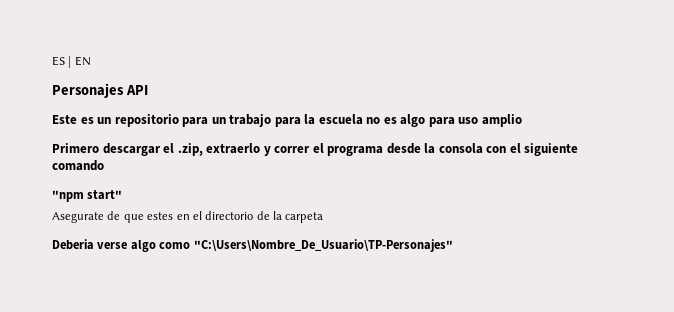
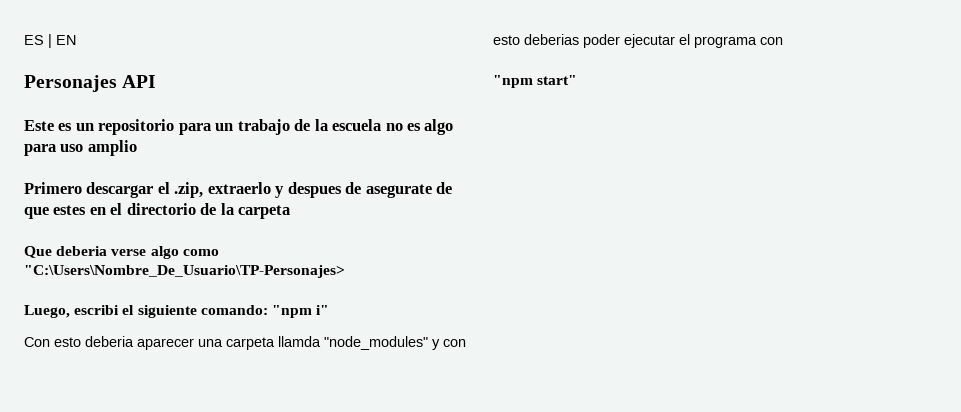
- Este es un repositorio para un trabajo para la escuela no es algo para uso amplio
+ Este es un repositorio para un trabajo de la escuela no es algo para uso amplio
- Primero descargar el .zip, extraerlo y correr el programa desde la consola con el siguiente comando
- "npm start"
- Asegurate de que estes en el directorio de la carpeta
+ Primero descargar el .zip, extraerlo y despues de asegurate de que estes en el directorio de la carpeta
- Deberia verse algo como "C:\Users\Nombre_De_Usuario\TP-Personajes"
+ Que deberia verse algo como "C:\Users\Nombre_De_Usuario\TP-Personajes>
+ Luego, escribi el siguiente comando: "npm i"
+ Con esto deberia aparecer una carpeta llamda "node_modules" y con esto deberias poder ejecutar el programa con
+ "npm start"

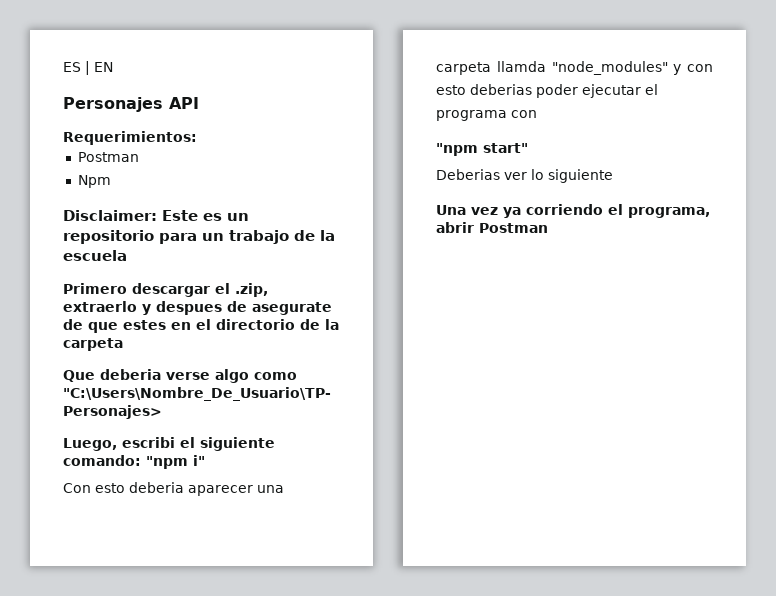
- Este es un repositorio para un trabajo de la escuela no es algo para uso amplio
+ Requerimientos:
+ Postman
+ Npm
+ Disclaimer: Este es un repositorio para un trabajo de la escuela
+ Deberias ver lo siguiente
+ Una vez ya corriendo el programa, abrir Postman

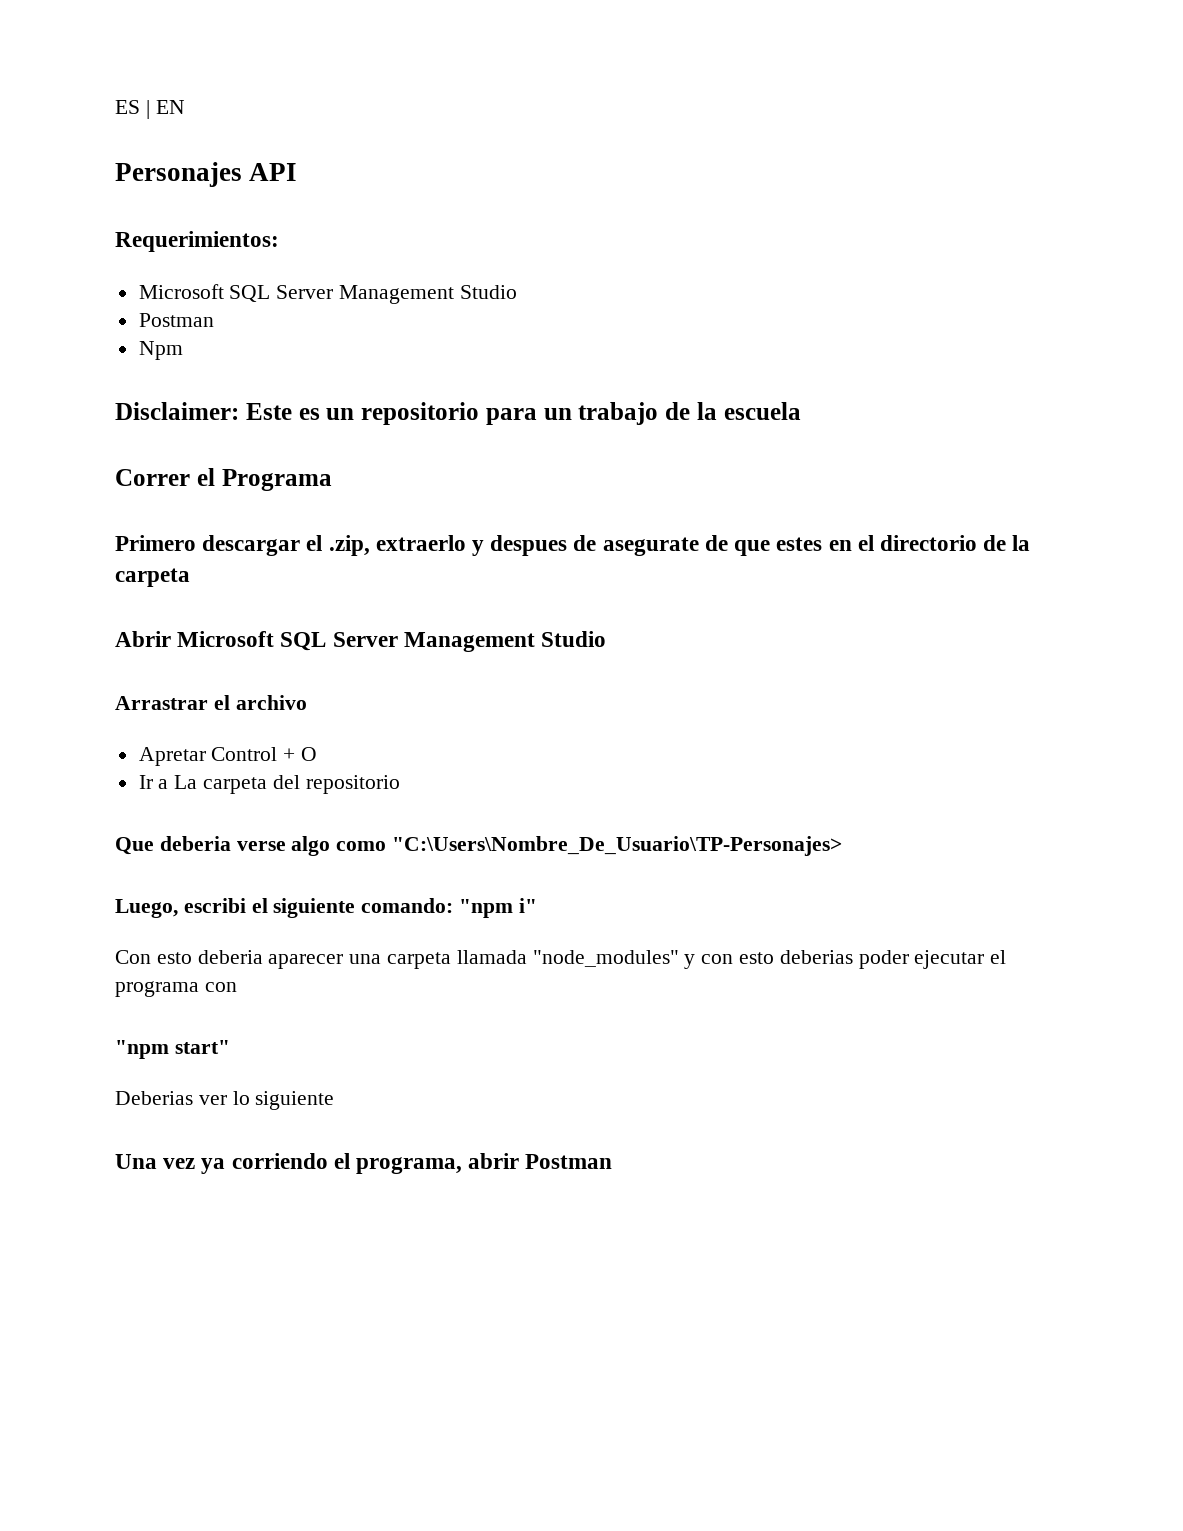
  Requerimientos:
+ Microsoft SQL Server Management Studio
+ Correr el Programa
+ Abrir Microsoft SQL Server Management Studio
+ Arrastrar el archivo
+ Apretar Control + O
+ Ir a La carpeta del repositorio
- Con esto deberia aparecer una carpeta llamda "node_modules" y con esto deberias poder ejecutar el programa con
+ Con esto deberia aparecer una carpeta llamada "node_modules" y con esto deberias poder ejecutar el programa con

